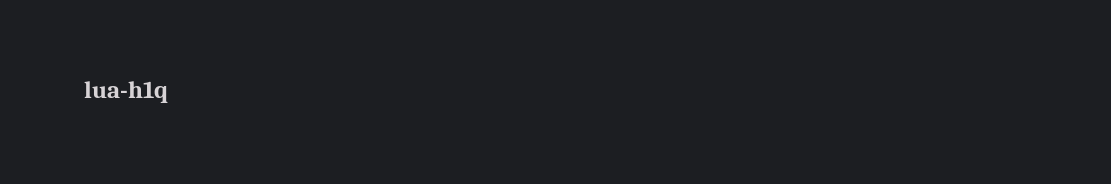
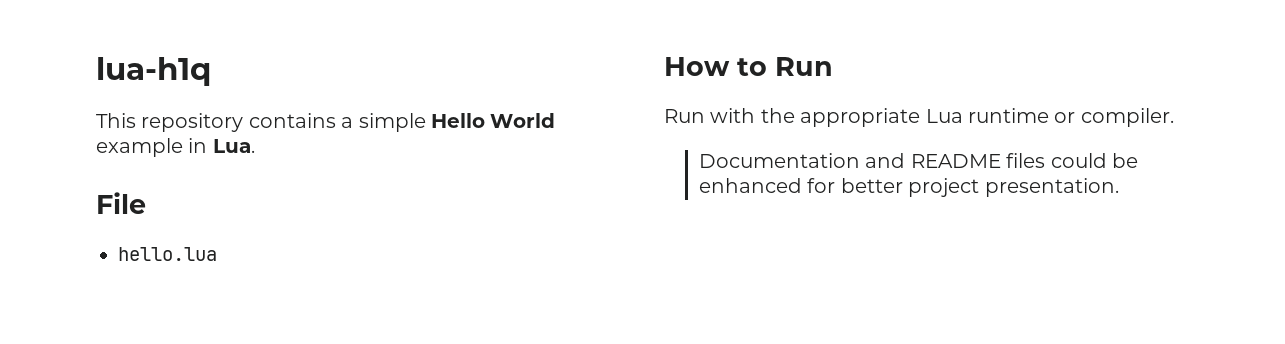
+ This repository contains a simple Hello World example in Lua.
+ File
+ hello.lua
+ How to Run
+ Run with the appropriate Lua runtime or compiler.
+ Documentation and README files could be enhanced for better project presentation.

